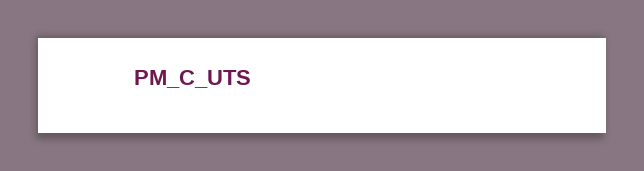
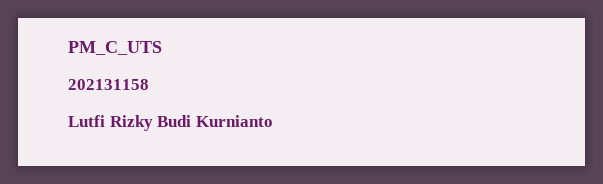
+ 202131158
+ Lutfi Rizky Budi Kurnianto

